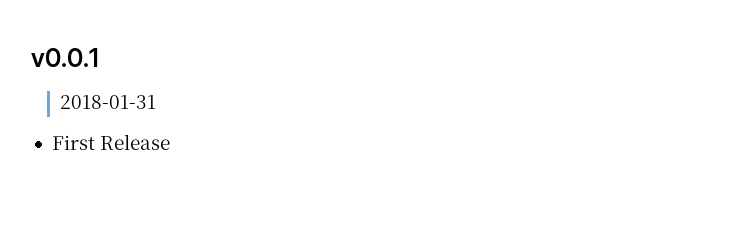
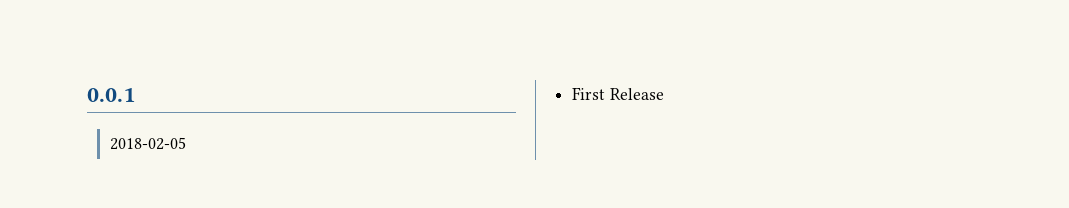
- v0.0.1
- 2018-01-31
+ 0.0.1
+ 2018-02-05

